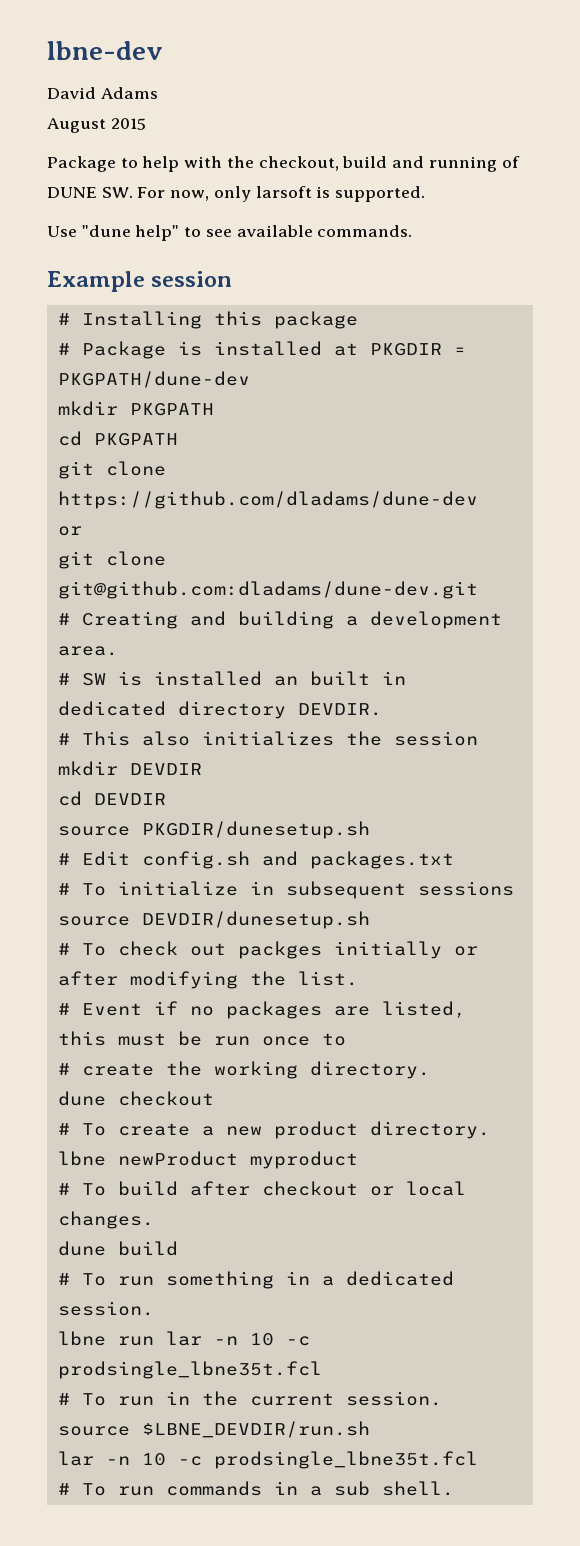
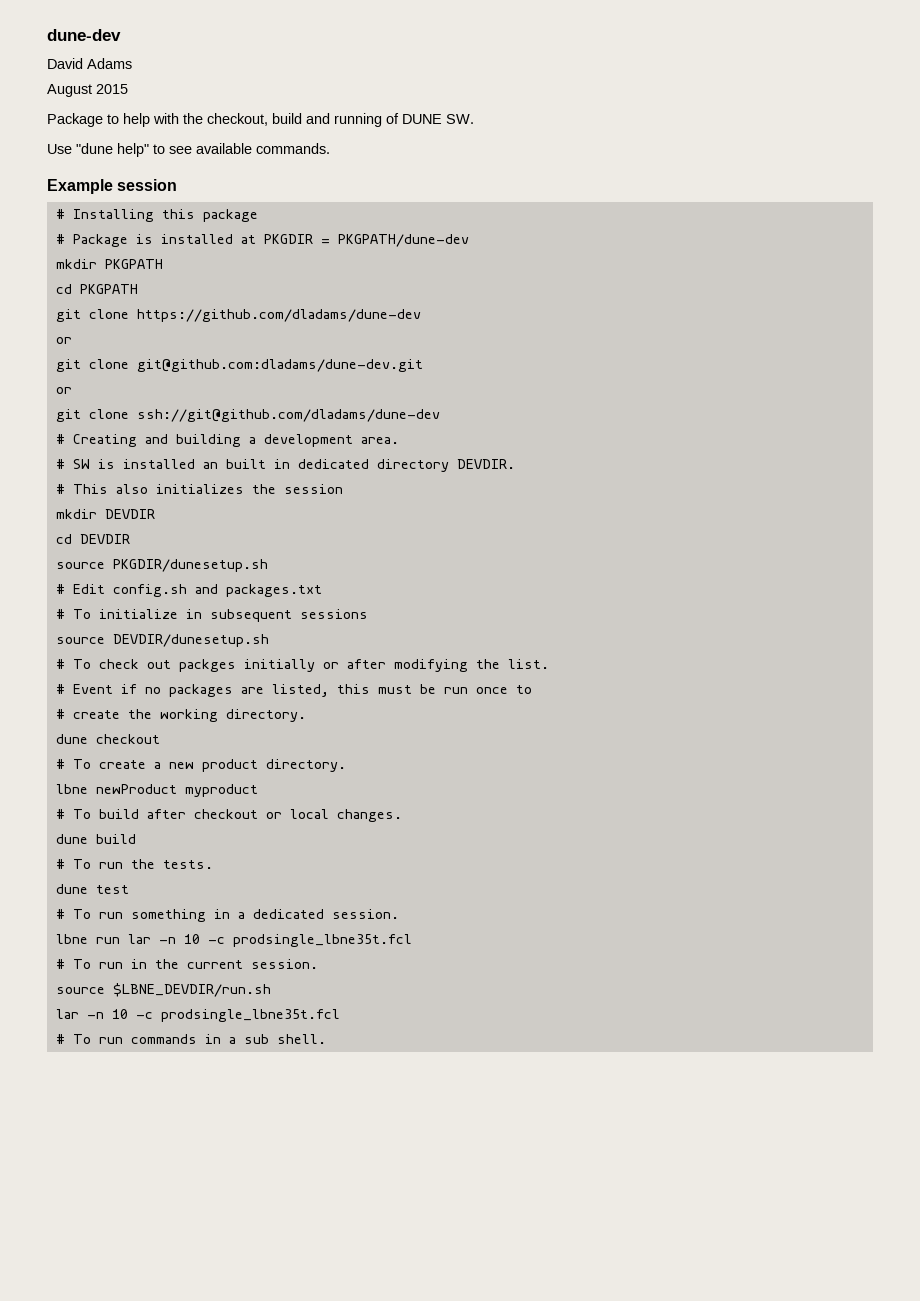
- lbne-dev
+ dune-dev
- Package to help with the checkout, build and running of DUNE SW. For now, only larsoft is supported.
+ Package to help with the checkout, build and running of DUNE SW.
  git clone git@github.com:dladams/dune-dev.git
+ or
+ git clone ssh://git@github.com/dladams/dune-dev
+ # To run the tests.
+ dune test

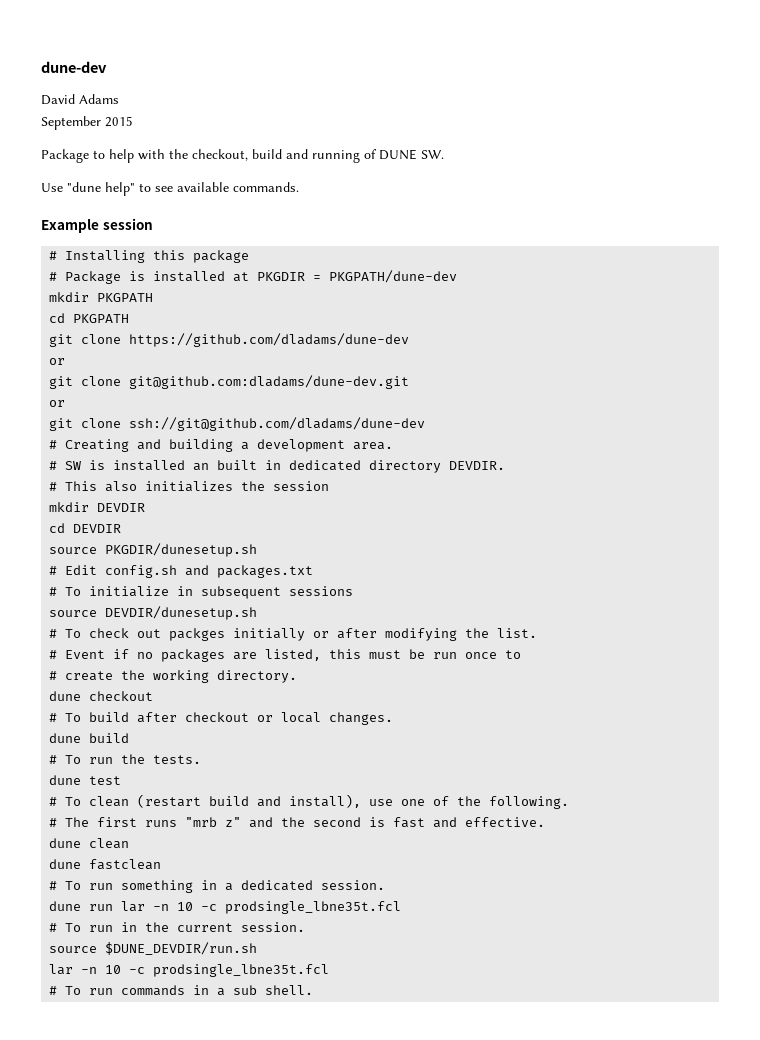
- August 2015
+ September 2015
- # To create a new product directory.
- lbne newProduct myproduct
+ # To clean (restart build and install), use one of the following.
+ # The first runs "mrb z" and the second is fast and effective.
+ dune clean
+ dune fastclean
- lbne run lar -n 10 -c prodsingle_lbne35t.fcl
+ dune run lar -n 10 -c prodsingle_lbne35t.fcl
- source $LBNE_DEVDIR/run.sh
+ source $DUNE_DEVDIR/run.sh

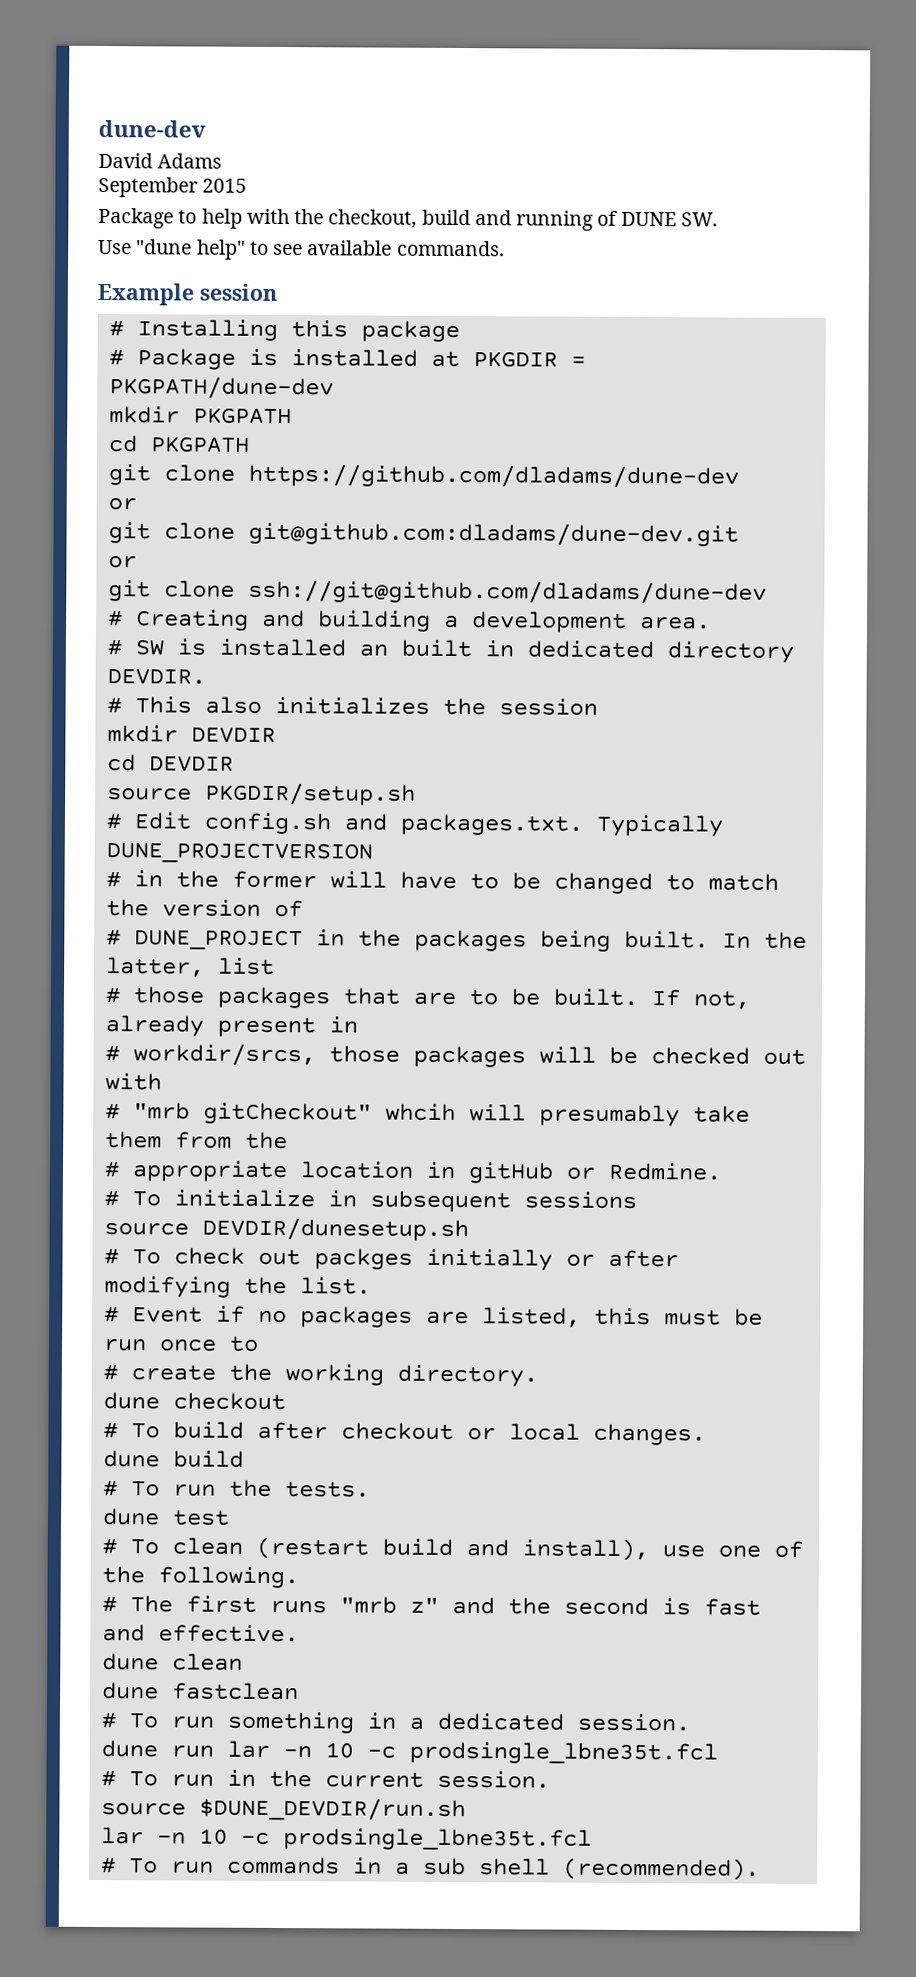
- source PKGDIR/dunesetup.sh
+ source PKGDIR/setup.sh
- # Edit config.sh and packages.txt
+ # Edit config.sh and packages.txt. Typically DUNE_PROJECTVERSION
+ # in the former will have to be changed to match the version of
+ # DUNE_PROJECT in the packages being built. In the latter, list
+ # those packages that are to be built. If not, already present in
+ # workdir/srcs, those packages will be checked out with
+ # "mrb gitCheckout" whcih will presumably take them from the
+ # appropriate location in gitHub or Redmine.
- # To run commands in a sub shell.
+ # To run commands in a sub shell (recommended).

